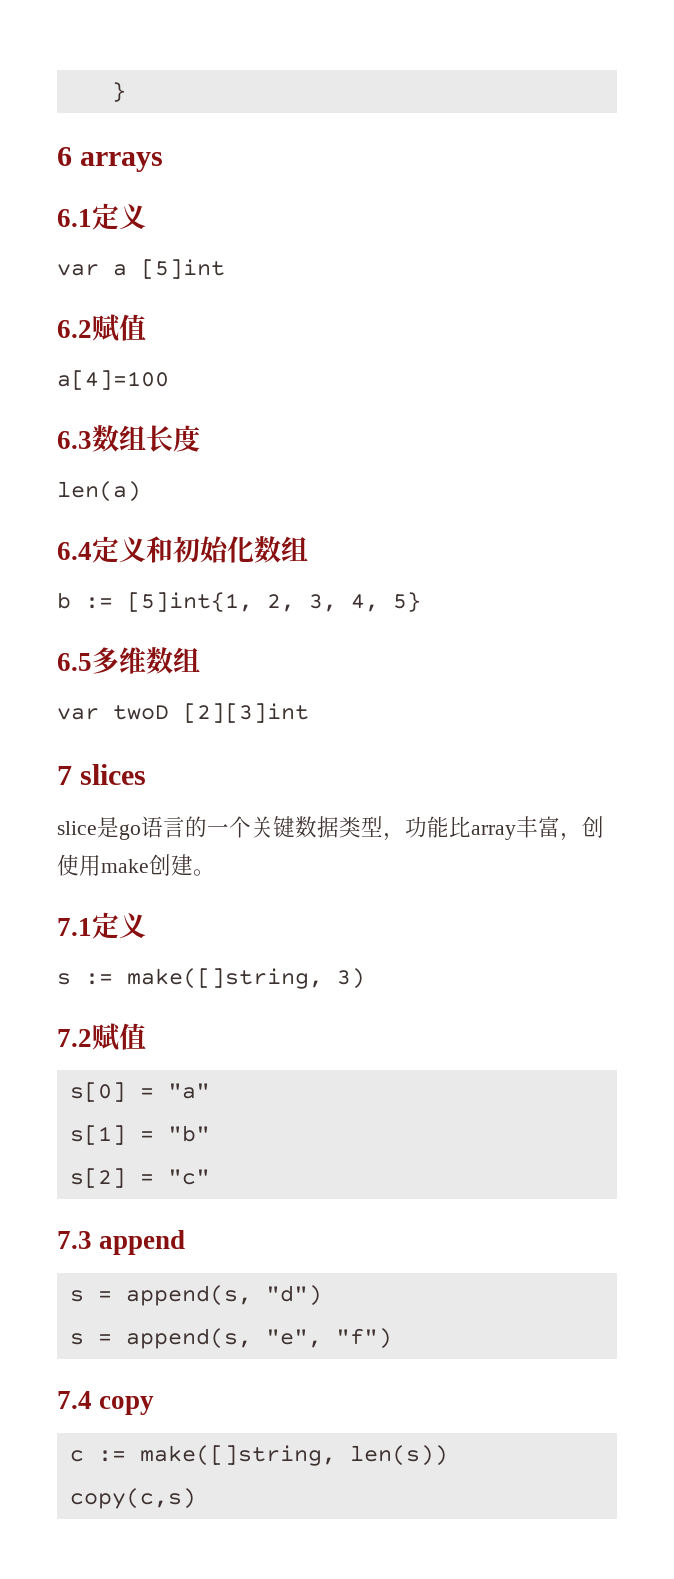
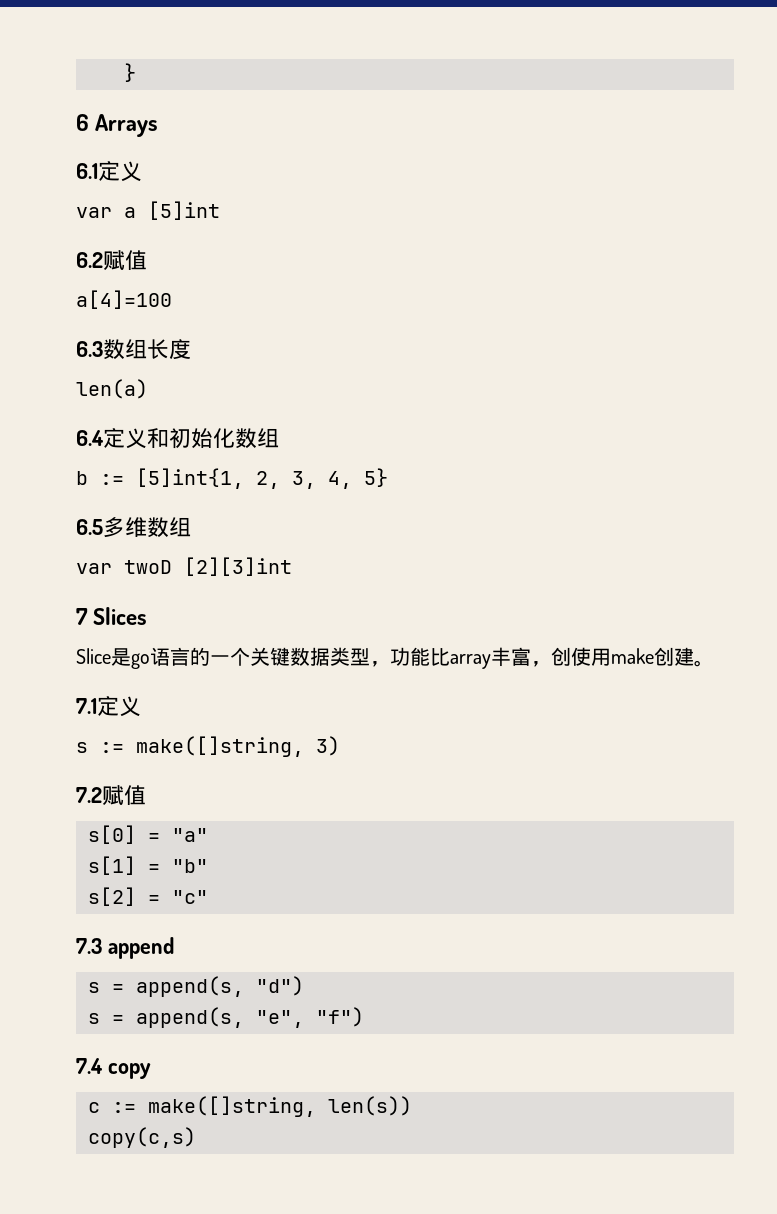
- 6 arrays
+ 6 Arrays
- 7 slices
- slice是go语言的一个关键数据类型，功能比array丰富，创使用make创建。
+ 7 Slices
+ Slice是go语言的一个关键数据类型，功能比array丰富，创使用make创建。

